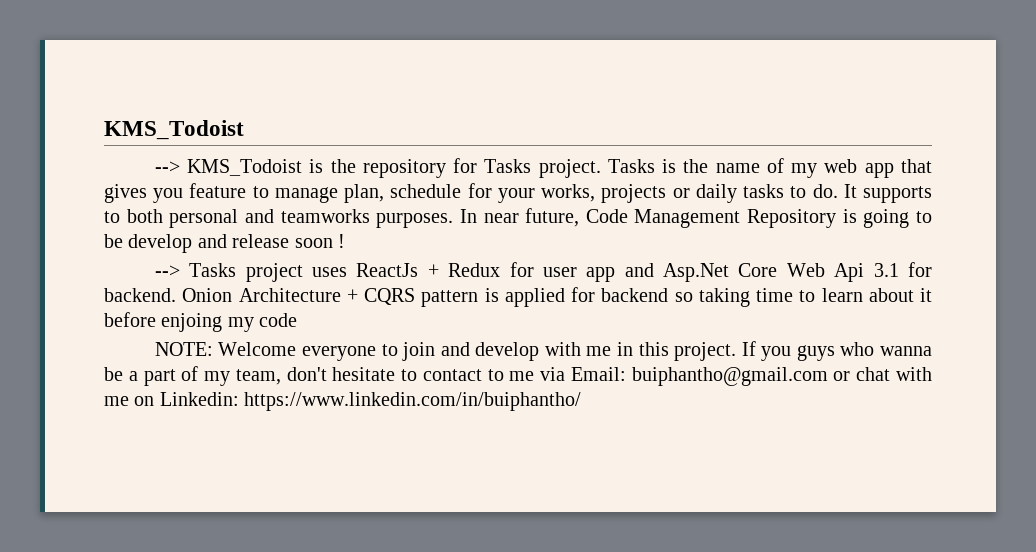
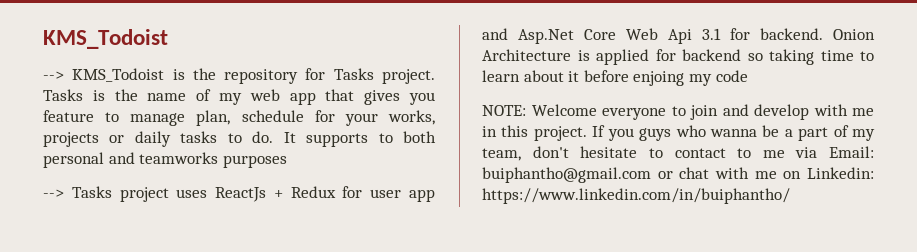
- It supports to both personal and teamworks purposes. In near future, Code Management Repository is going to be develop and release soon !
+ It supports to both personal and teamworks purposes
- Onion Architecture + CQRS pattern is applied for backend so taking time to learn about it before enjoing my code
+ Onion Architecture is applied for backend so taking time to learn about it before enjoing my code

